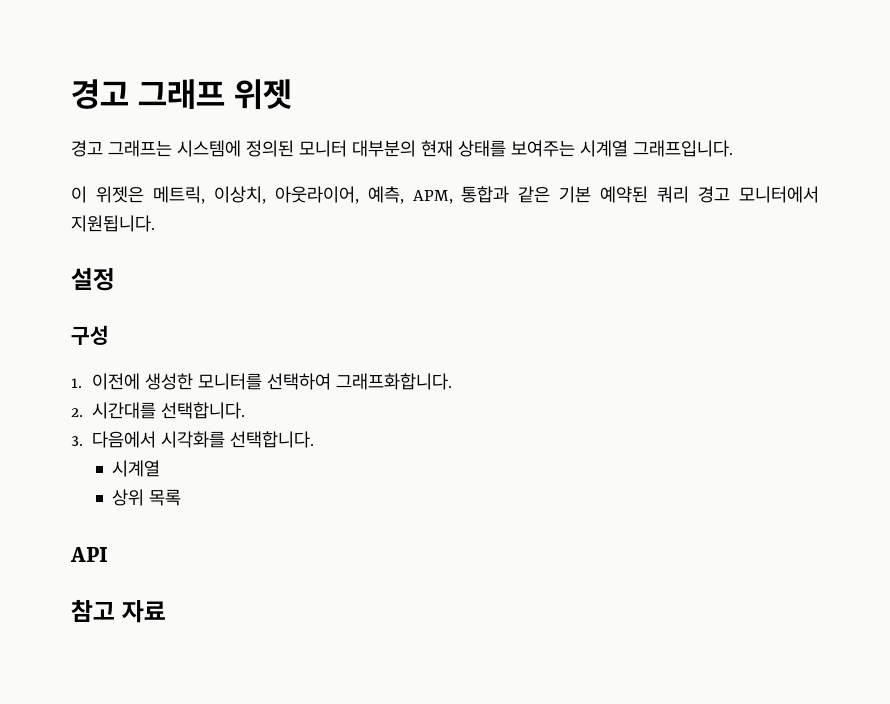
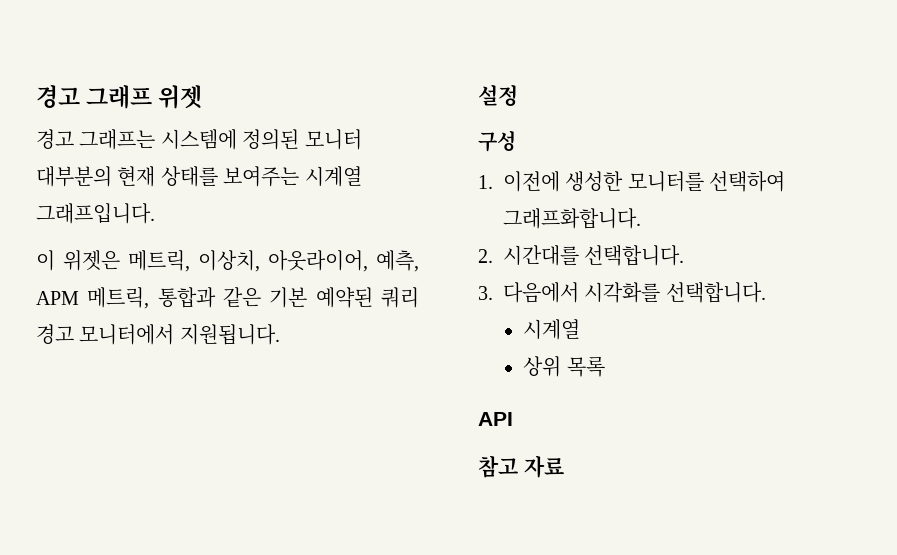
- 이 위젯은 메트릭, 이상치, 아웃라이어, 예측, APM, 통합과 같은 기본 예약된 쿼리 경고 모니터에서 지원됩니다.
+ 이 위젯은 메트릭, 이상치, 아웃라이어, 예측, APM 메트릭, 통합과 같은 기본 예약된 쿼리 경고 모니터에서 지원됩니다.

